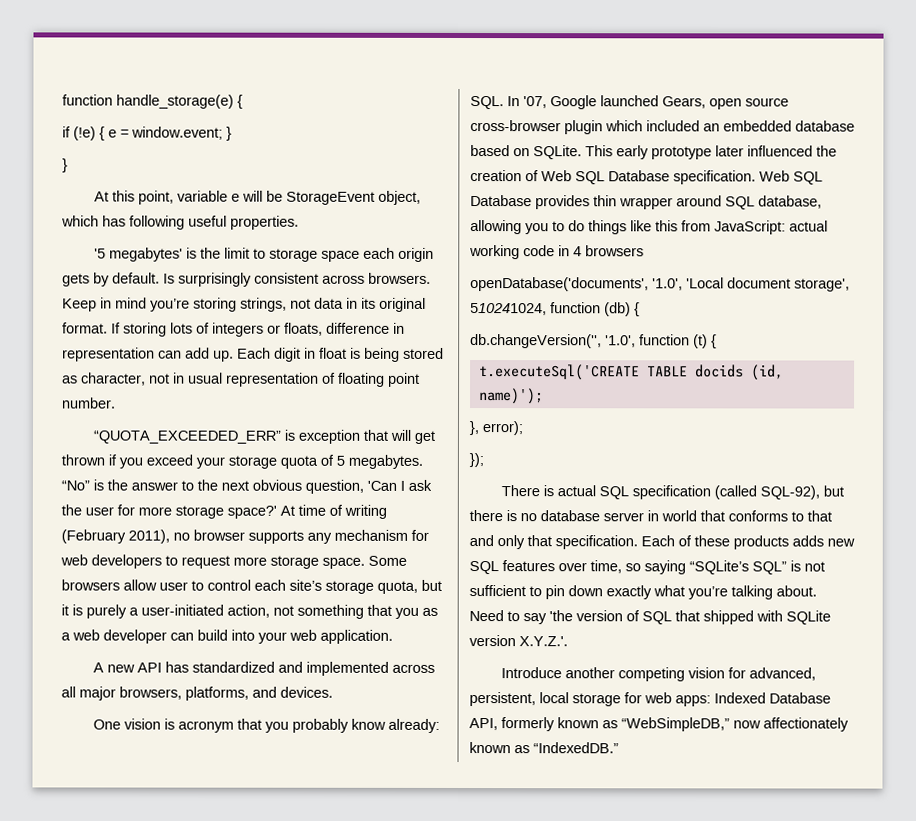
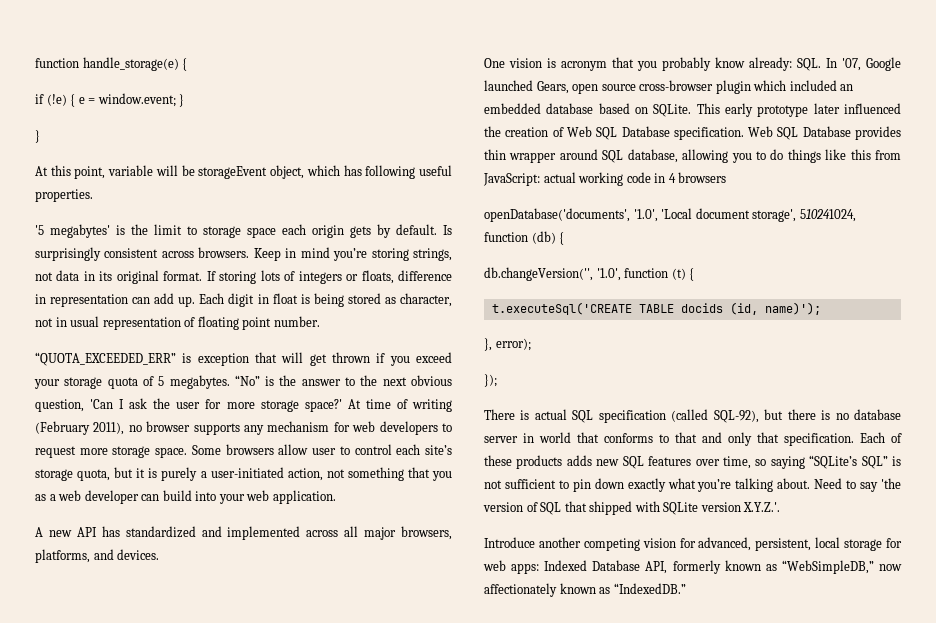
- At this point, variable e will be StorageEvent object, which has following useful properties.
+ At this point, variable will be storageEvent object, which has following useful properties.

